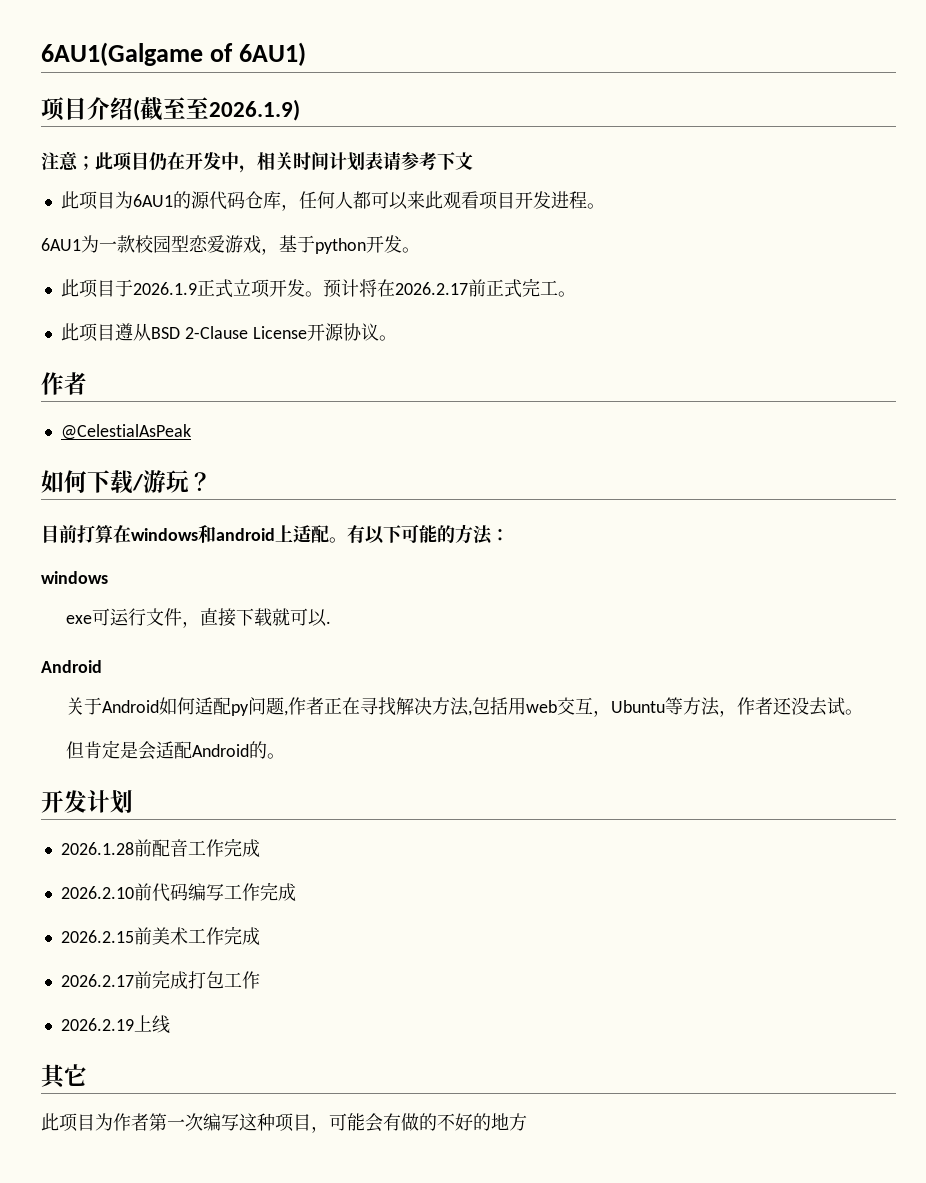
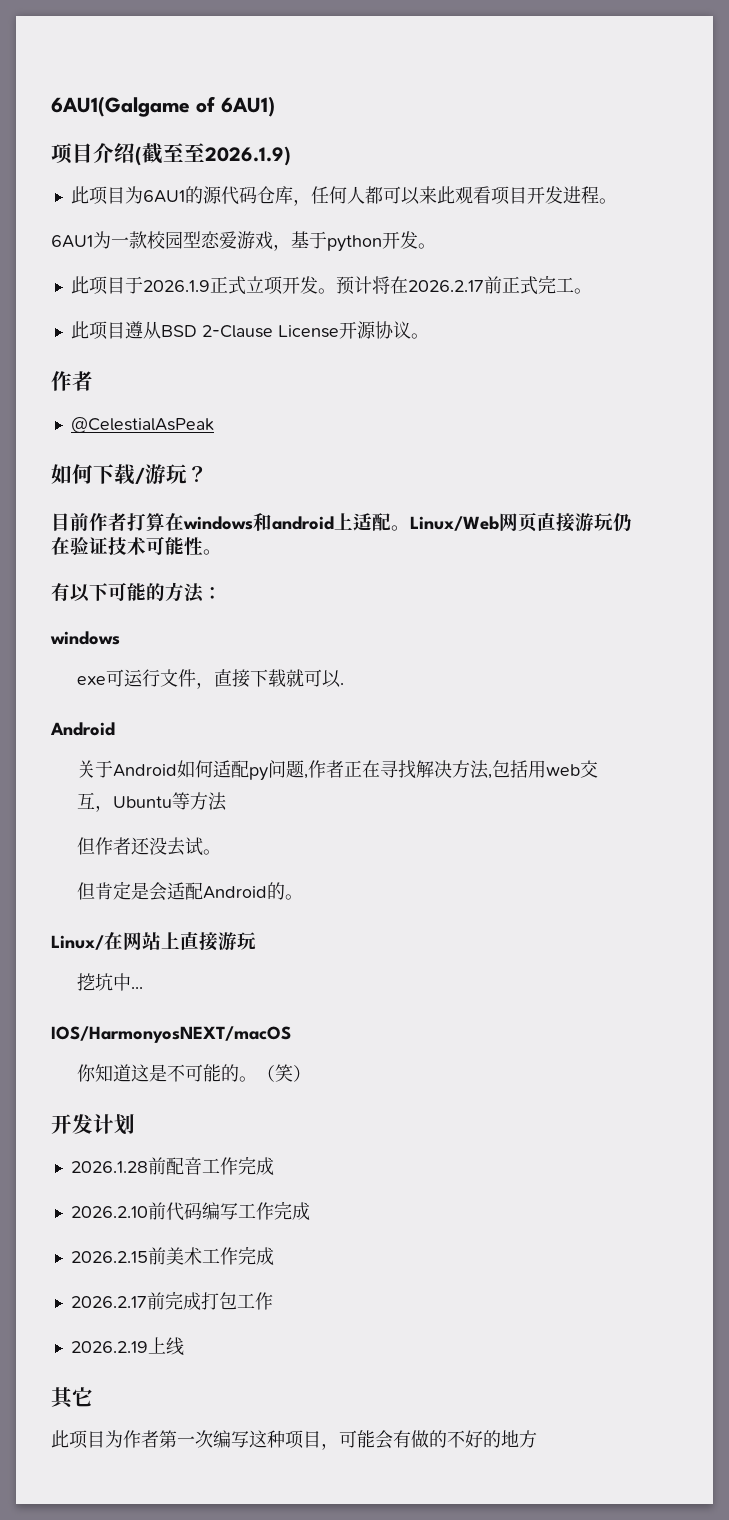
- 注意；此项目仍在开发中，相关时间计划表请参考下文
- 目前打算在windows和android上适配。有以下可能的方法：
+ 目前作者打算在windows和android上适配。Linux/Web网页直接游玩仍在验证技术可能性。
+ 有以下可能的方法：
- 关于Android如何适配py问题,作者正在寻找解决方法,包括用web交互，Ubuntu等方法，作者还没去试。
+ 关于Android如何适配py问题,作者正在寻找解决方法,包括用web交互，Ubuntu等方法
+ 但作者还没去试。
+ Linux/在网站上直接游玩
+ 挖坑中...
+ IOS/HarmonyosNEXT/macOS
+ 你知道这是不可能的。（笑）

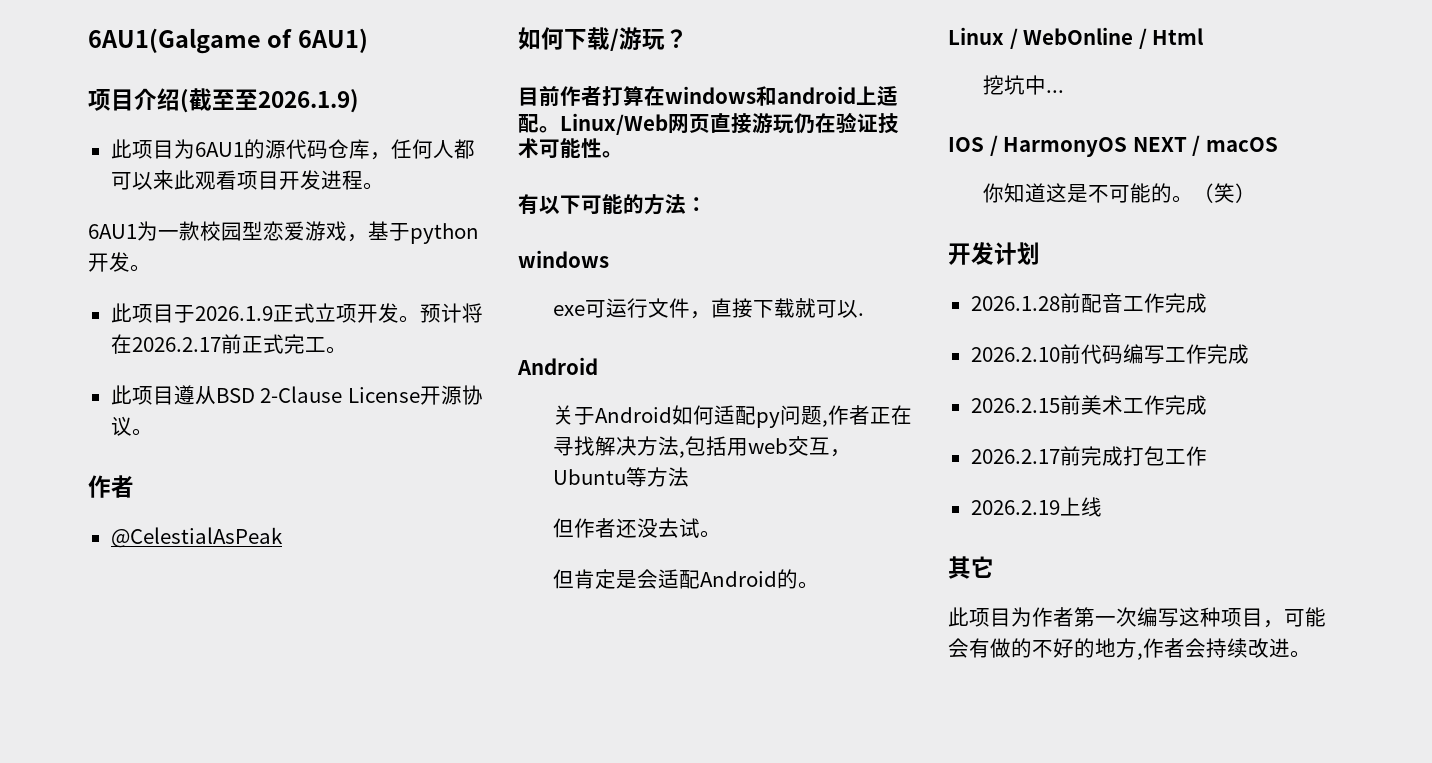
- Linux/在网站上直接游玩
+ Linux / WebOnline / Html
  挖坑中...
- IOS/HarmonyosNEXT/macOS
+ IOS / HarmonyOS NEXT / macOS
- 此项目为作者第一次编写这种项目，可能会有做的不好的地方
+ 此项目为作者第一次编写这种项目，可能会有做的不好的地方,作者会持续改进。

